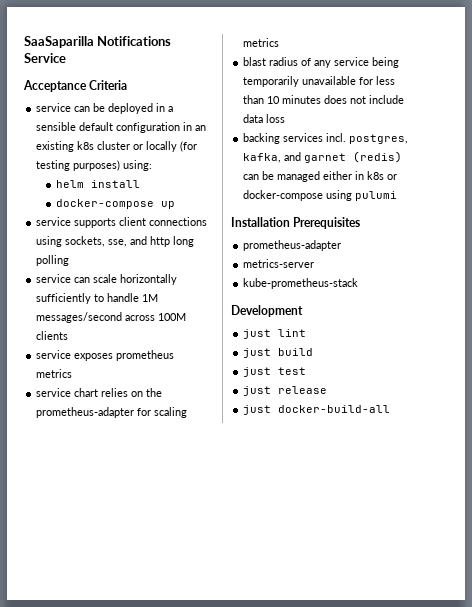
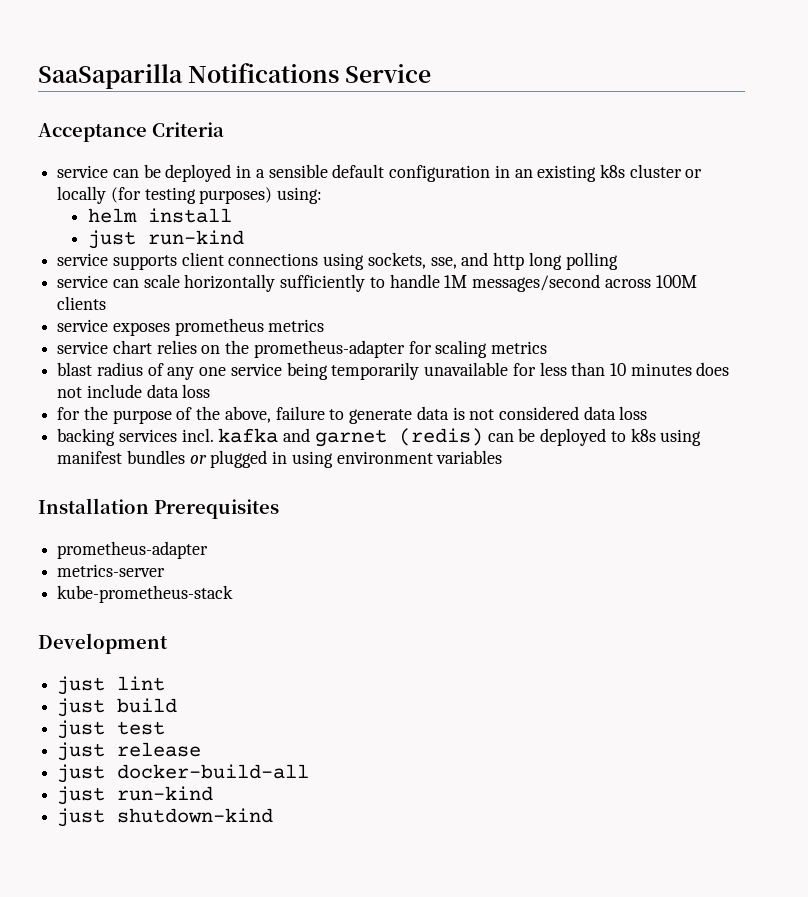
  helm install
- docker-compose up
+ just run-kind
- blast radius of any service being temporarily unavailable for less than 10 minutes does not include data loss
+ blast radius of any one service being temporarily unavailable for less than 10 minutes does not include data loss
+ for the purpose of the above, failure to generate data is not considered data loss
- backing services incl. postgres, kafka, and garnet (redis) can be managed either in k8s or docker-compose using pulumi
+ backing services incl. kafka and garnet (redis) can be deployed to k8s using manifest bundles or plugged in using environment variables
  just docker-build-all
+ just run-kind
+ just shutdown-kind

